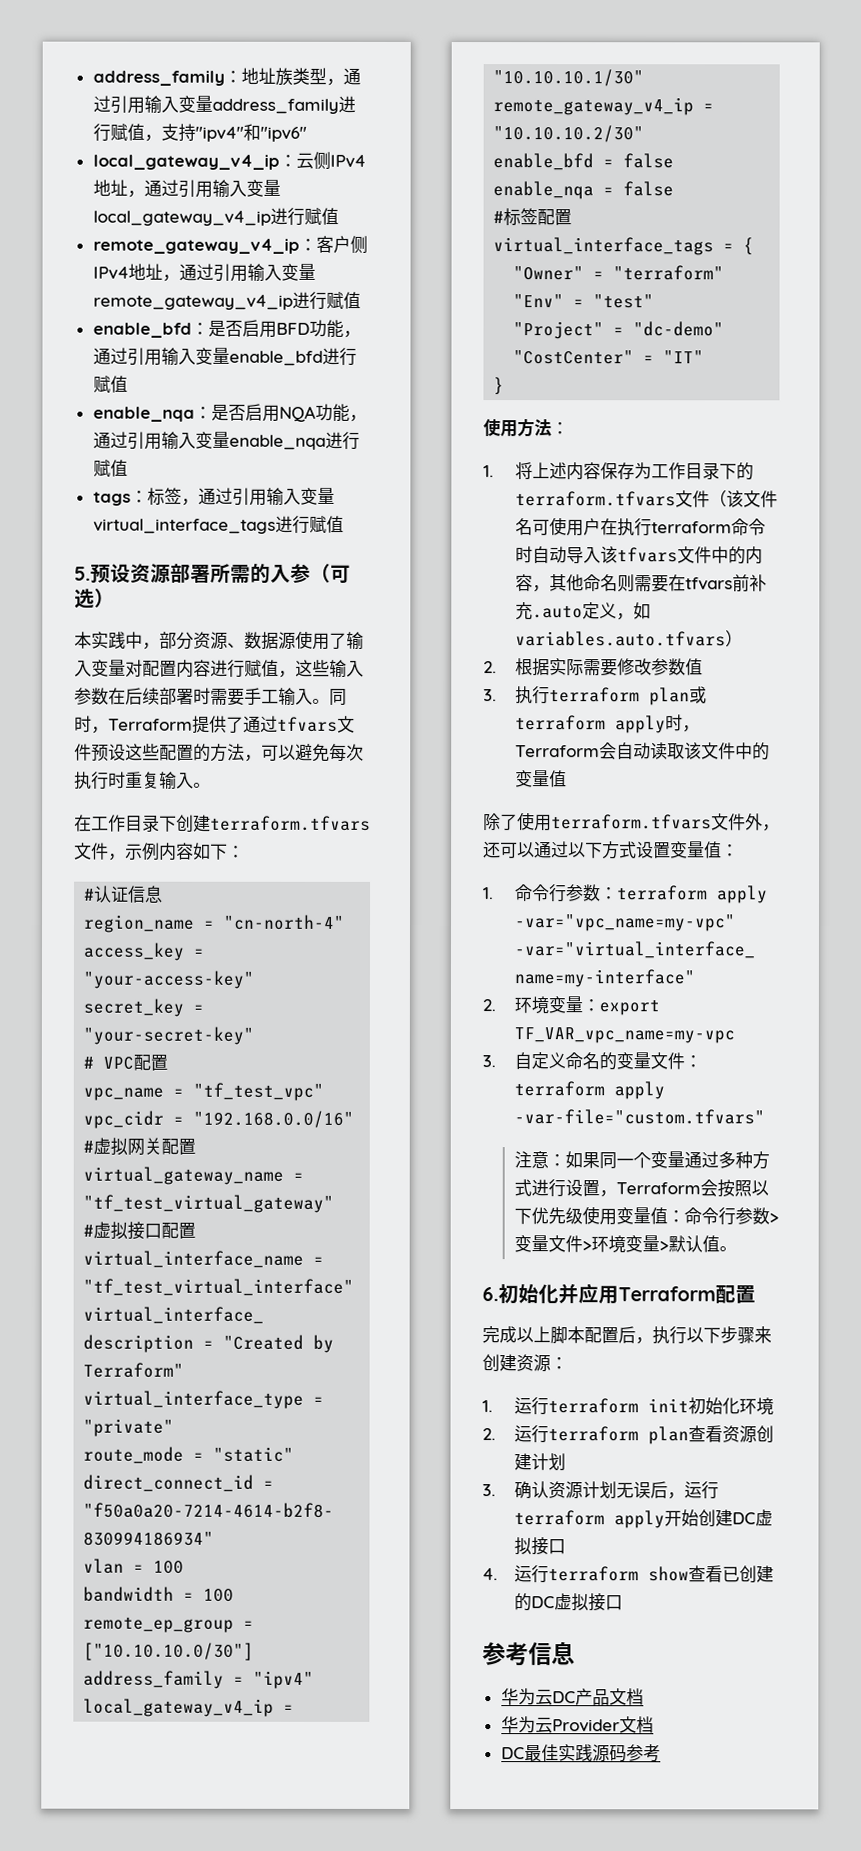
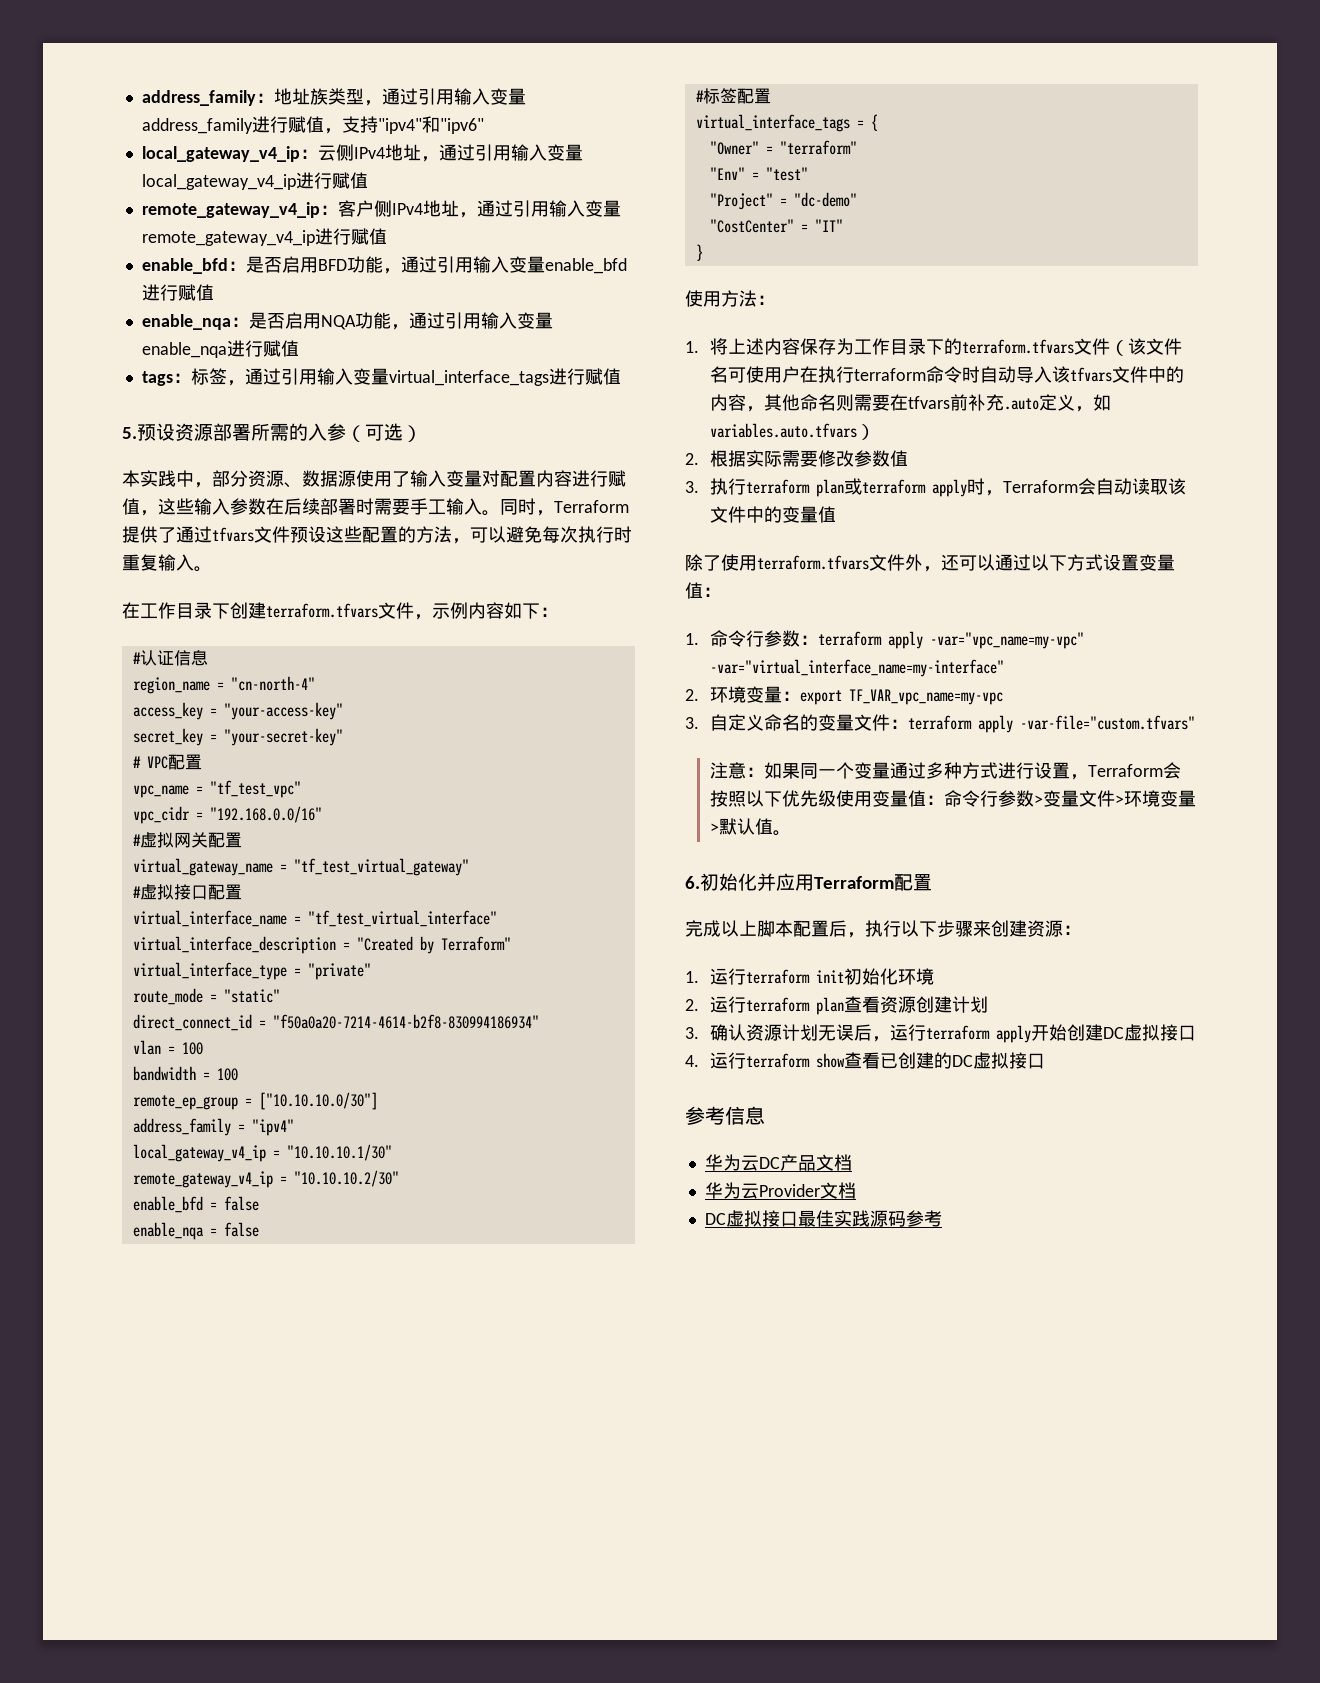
- DC最佳实践源码参考
+ DC虚拟接口最佳实践源码参考

